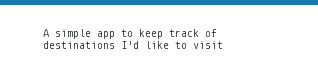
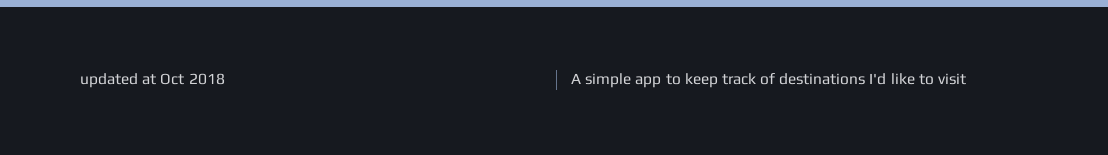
+ updated at Oct 2018

